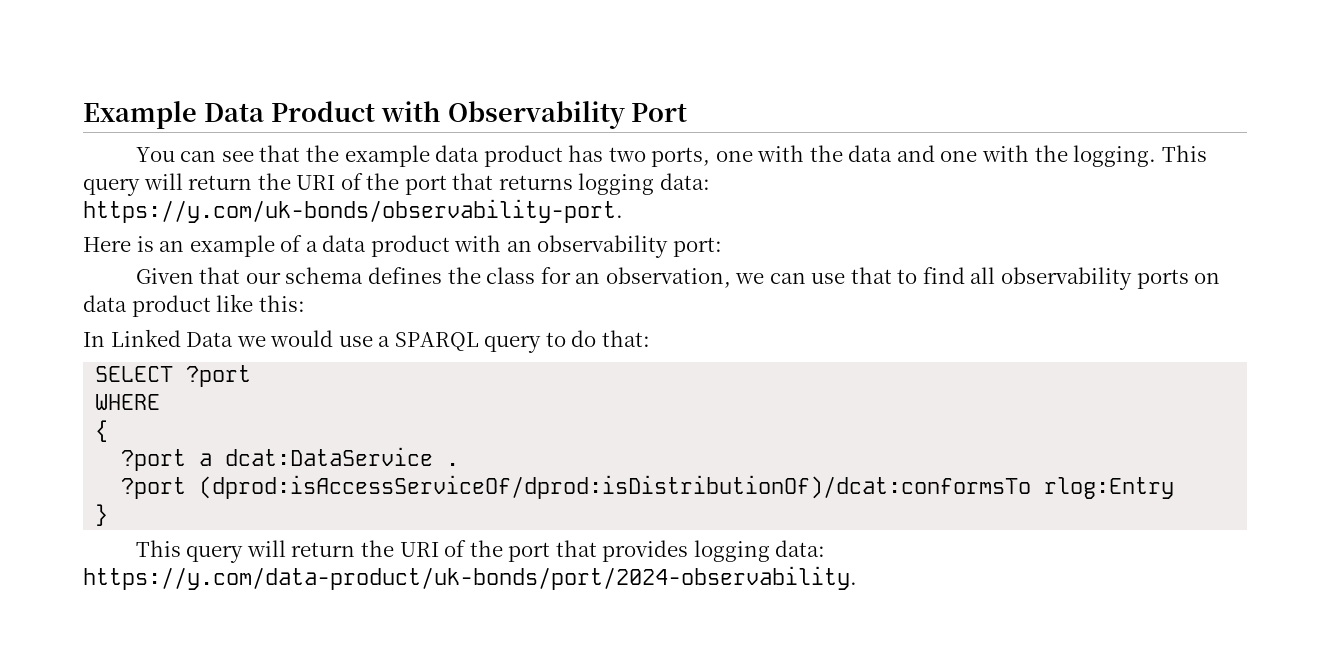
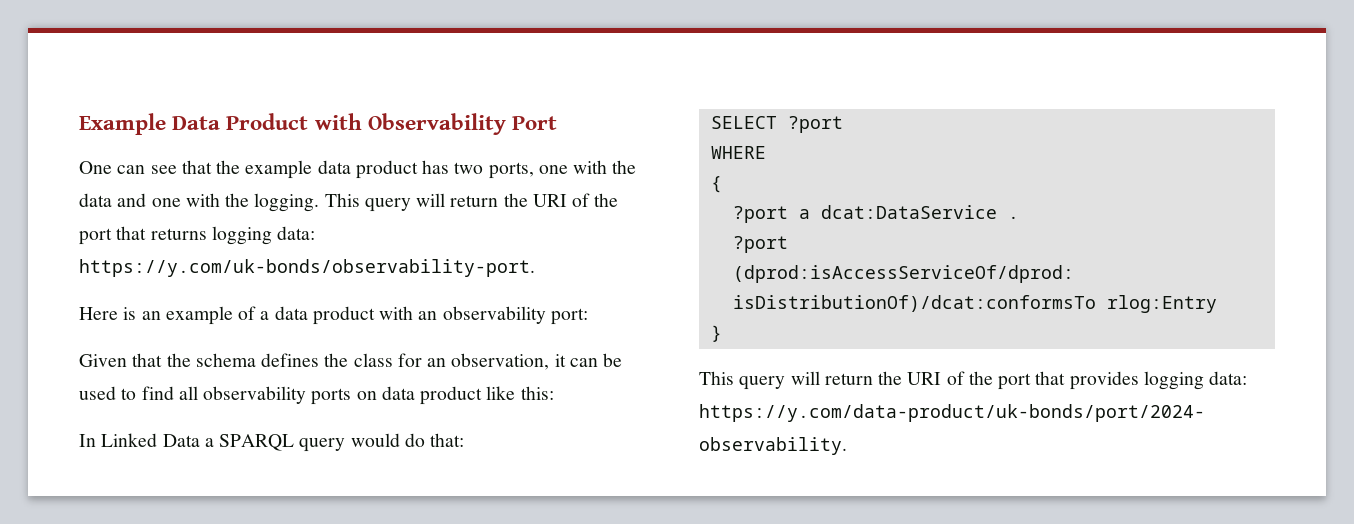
- You can see that the example data product has two ports, one with the data and one with the logging.
+ One can see that the example data product has two ports, one with the data and one with the logging.
- Given that our schema defines the class for an observation, we can use that to find all observability ports on data product like this:
+ Given that the schema defines the class for an observation, it can be used to find all observability ports on data product like this:
- In Linked Data we would use a SPARQL query to do that:
+ In Linked Data a SPARQL query would do that:

